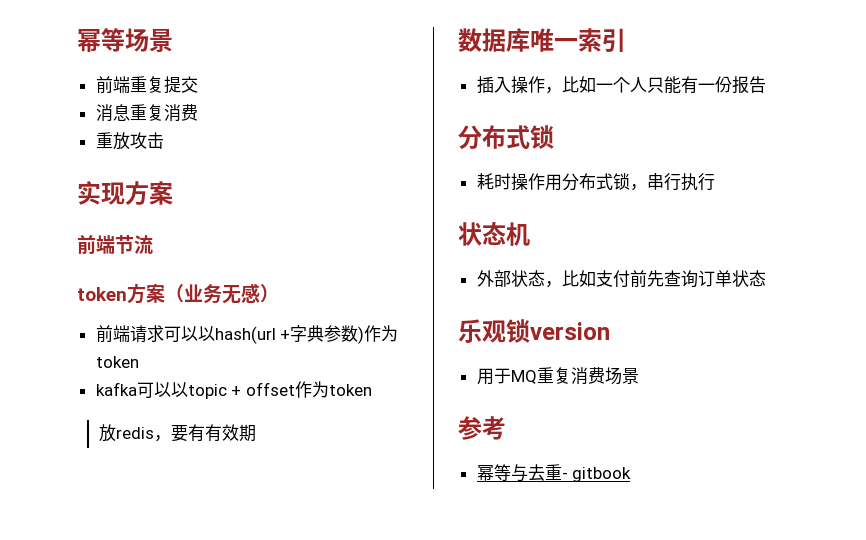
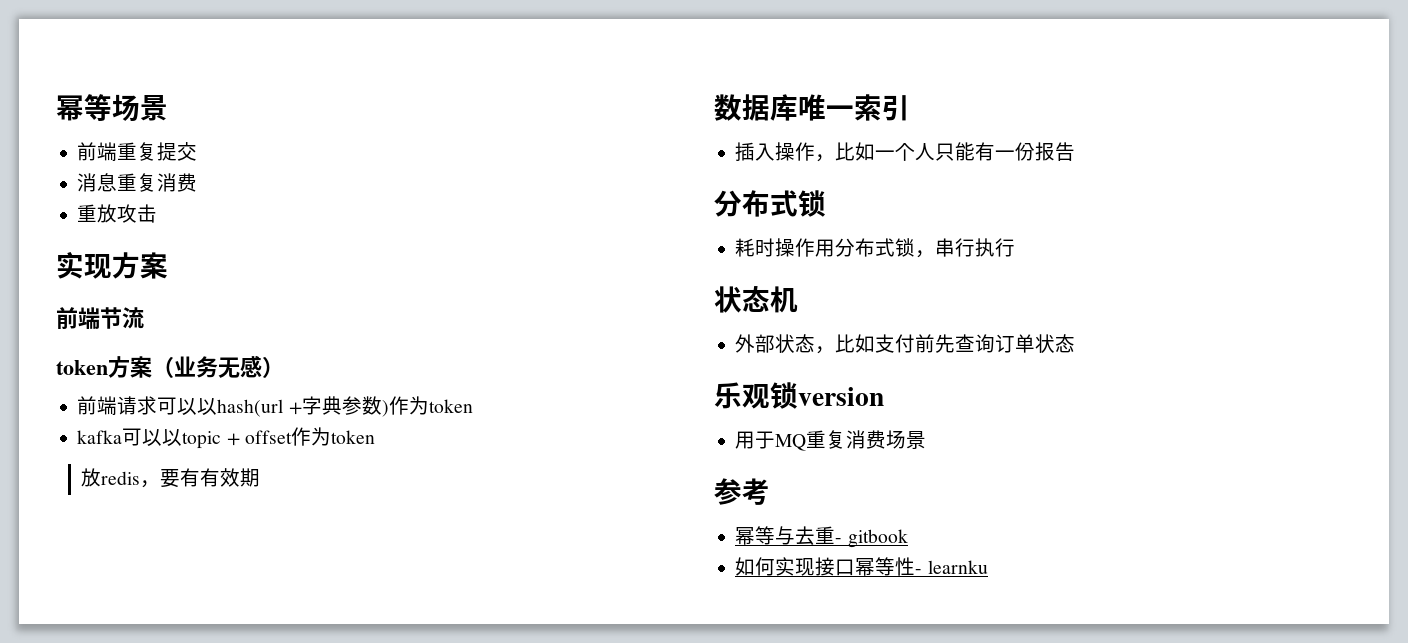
+ 如何实现接口幂等性- learnku

